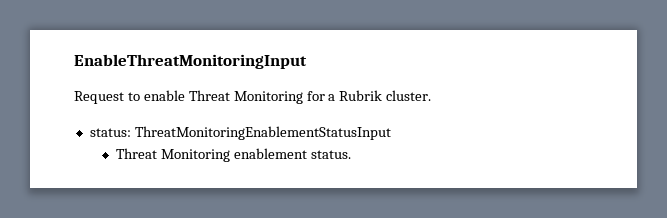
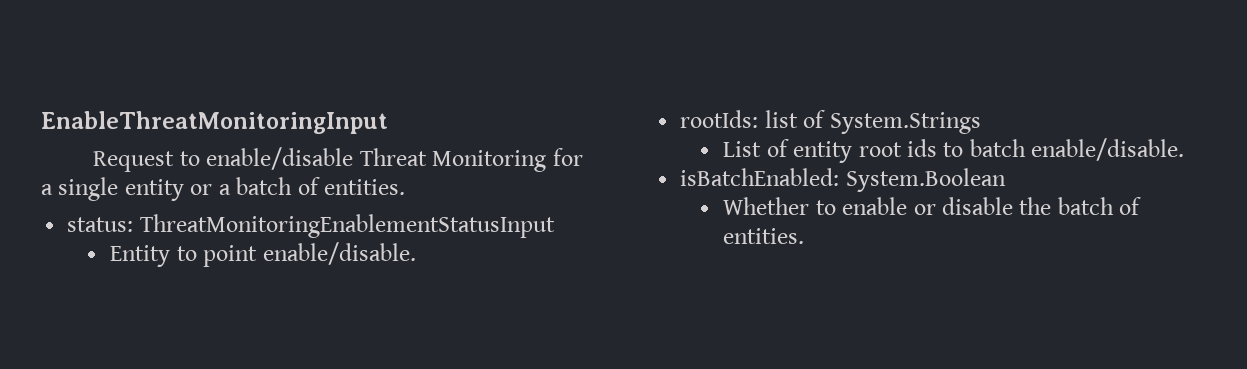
- Request to enable Threat Monitoring for a Rubrik cluster.
+ Request to enable/disable Threat Monitoring for a single entity or a batch of entities.
  status: ThreatMonitoringEnablementStatusInput
- Threat Monitoring enablement status.
+ Entity to point enable/disable.
+ rootIds: list of System.Strings
+ List of entity root ids to batch enable/disable.
+ isBatchEnabled: System.Boolean
+ Whether to enable or disable the batch of entities.

